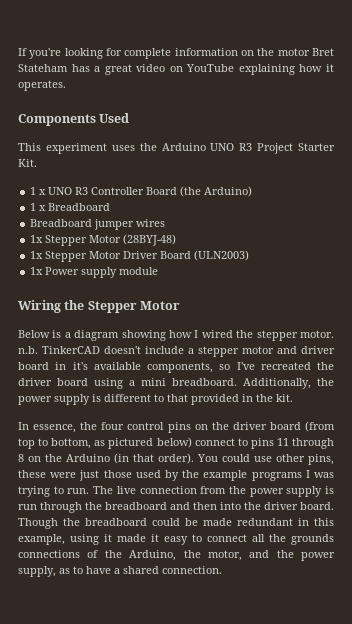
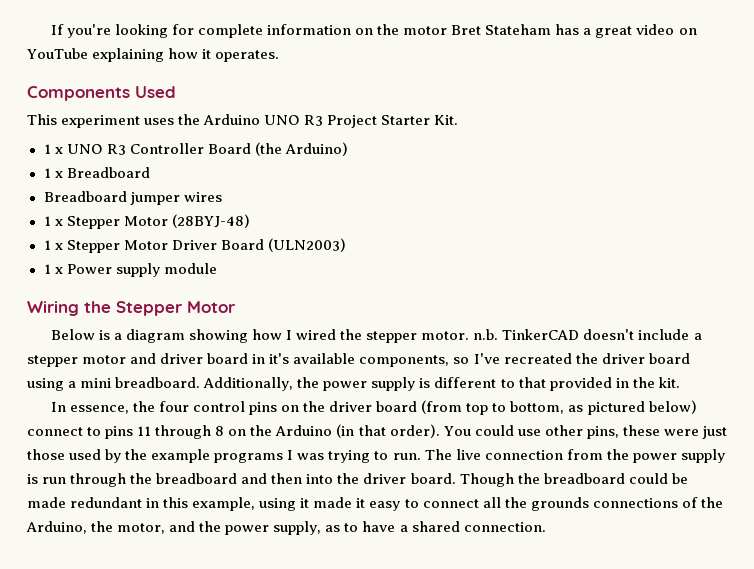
- 1x Stepper Motor (28BYJ-48)
+ 1 x Stepper Motor (28BYJ-48)
- 1x Stepper Motor Driver Board (ULN2003)
+ 1 x Stepper Motor Driver Board (ULN2003)
- 1x Power supply module
+ 1 x Power supply module

